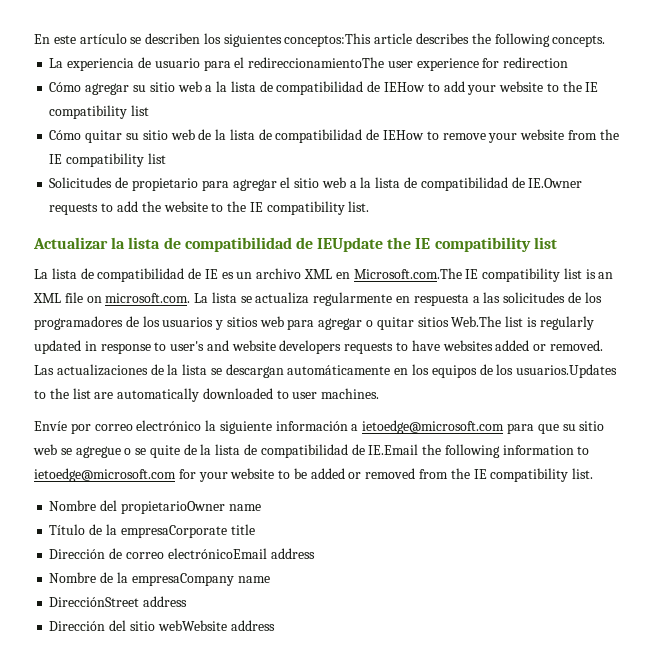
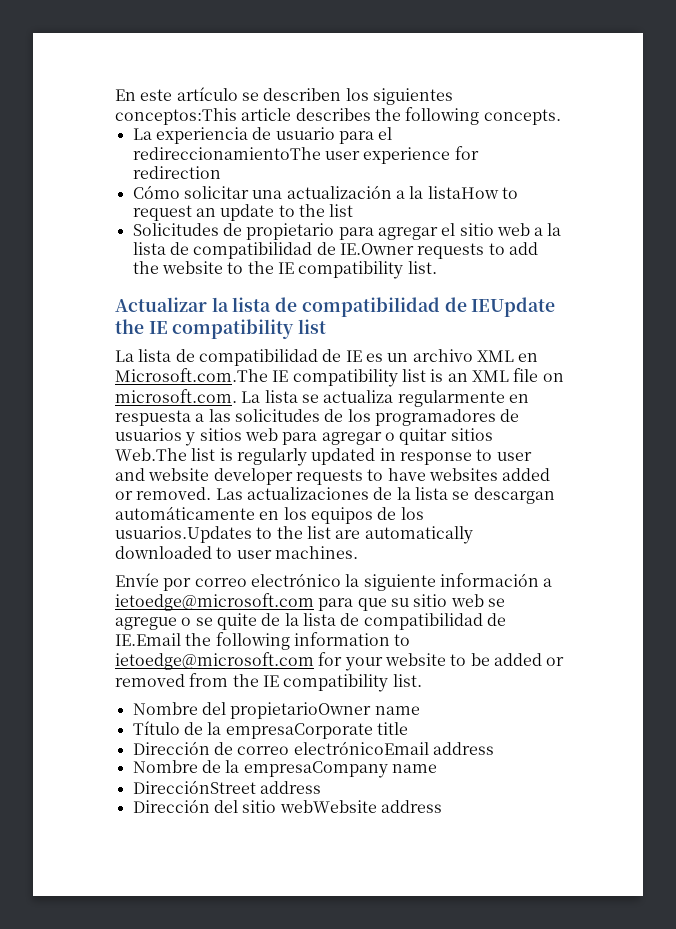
- Cómo agregar su sitio web a la lista de compatibilidad de IEHow to add your website to the IE compatibility list
- Cómo quitar su sitio web de la lista de compatibilidad de IEHow to remove your website from the IE compatibility list
+ Cómo solicitar una actualización a la listaHow to request an update to the list
- La lista de compatibilidad de IE es un archivo XML en Microsoft.com.The IE compatibility list is an XML file on microsoft.com. La lista se actualiza regularmente en respuesta a las solicitudes de los programadores de los usuarios y sitios web para agregar o quitar sitios Web.The list is regularly updated in response to user's and website developers requests to have websites added or removed.
+ La lista de compatibilidad de IE es un archivo XML en Microsoft.com.The IE compatibility list is an XML file on microsoft.com. La lista se actualiza regularmente en respuesta a las solicitudes de los programadores de usuarios y sitios web para agregar o quitar sitios Web.The list is regularly updated in response to user and website developer requests to have websites added or removed.

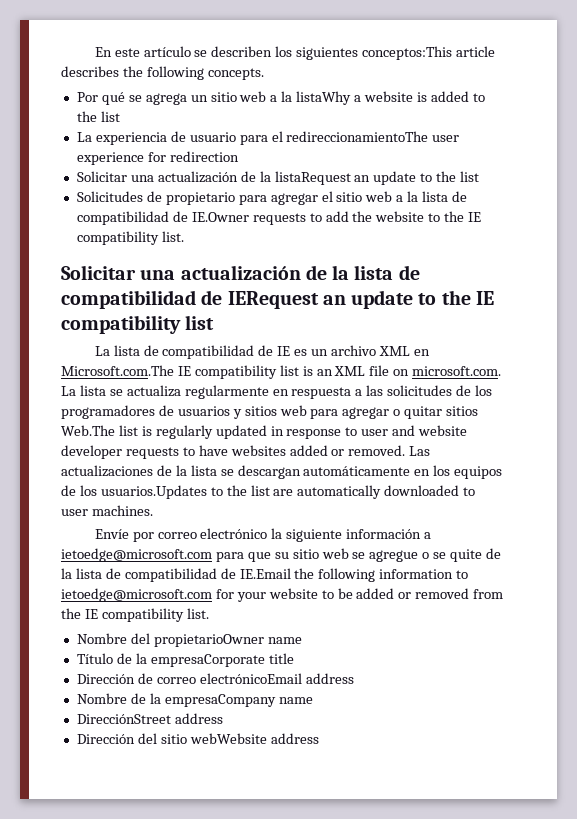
+ Por qué se agrega un sitio web a la listaWhy a website is added to the list
- Cómo solicitar una actualización a la listaHow to request an update to the list
+ Solicitar una actualización de la listaRequest an update to the list
- Actualizar la lista de compatibilidad de IEUpdate the IE compatibility list
+ Solicitar una actualización de la lista de compatibilidad de IERequest an update to the IE compatibility list

